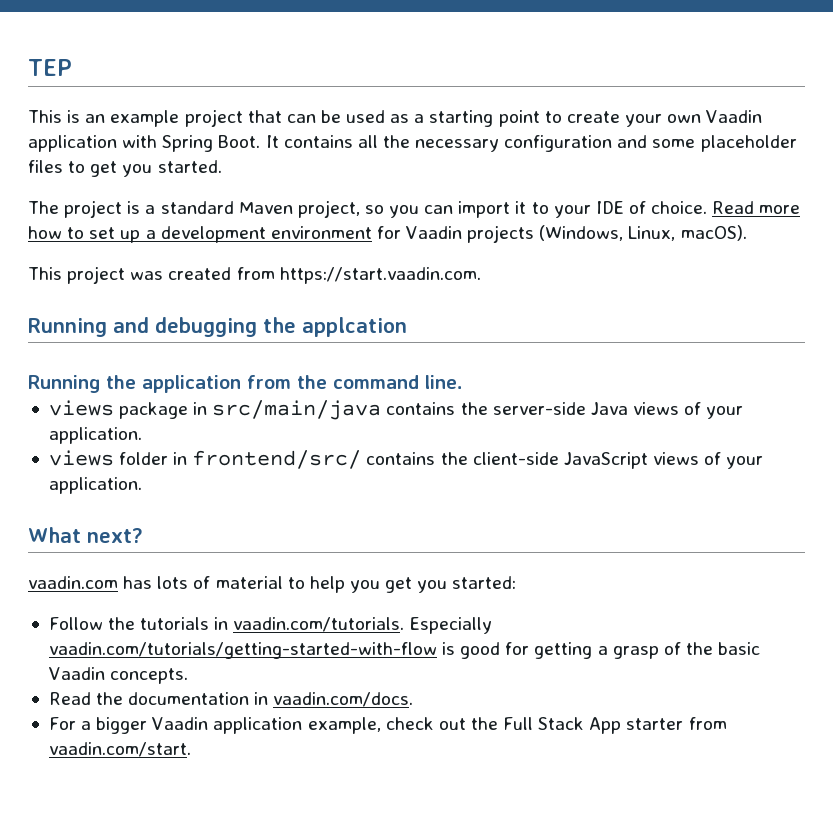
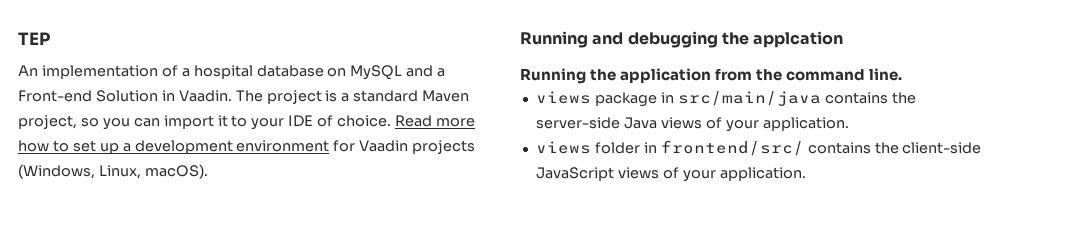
- This is an example project that can be used as a starting point to create your own Vaadin application with Spring Boot. It contains all the necessary configuration and some placeholder files to get you started.
- The project is a standard Maven project, so you can import it to your IDE of choice.
+ An implementation of a hospital database on MySQL and a Front-end Solution in Vaadin. The project is a standard Maven project, so you can import it to your IDE of choice.
- This project was created from https://start.vaadin.com.
- What next?
- vaadin.com has lots of material to help you get you started:
- Follow the tutorials in vaadin.com/tutorials. Especially vaadin.com/tutorials/getting-started-with-flow is good for getting a grasp of the basic Vaadin concepts.
- Read the documentation in vaadin.com/docs.
- For a bigger Vaadin application example, check out the Full Stack App starter from vaadin.com/start.

